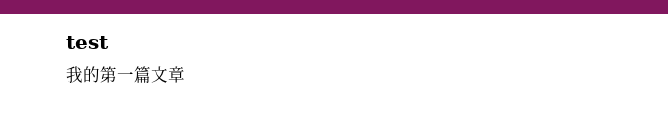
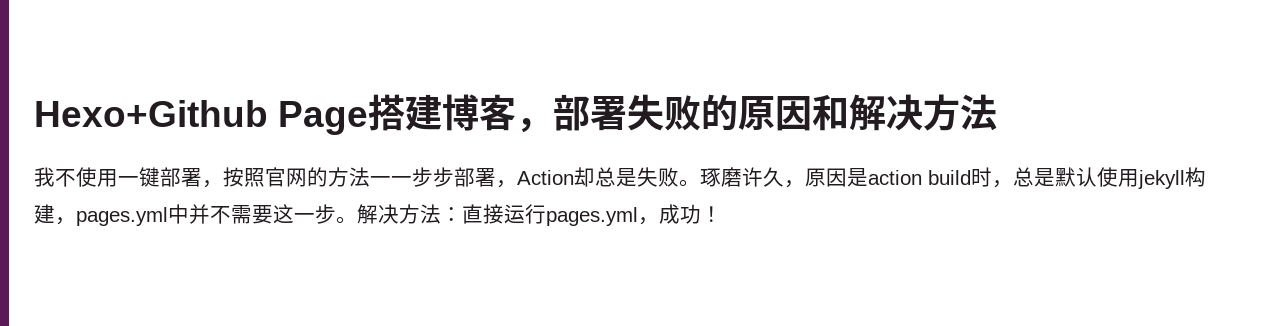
- test
- 我的第一篇文章
+ Hexo+Github Page搭建博客，部署失败的原因和解决方法
+ 我不使用一键部署，按照官网的方法一一步步部署，Action却总是失败。琢磨许久，原因是action build时，总是默认使用jekyll构建，pages.yml中并不需要这一步。解决方法：直接运行pages.yml，成功！

